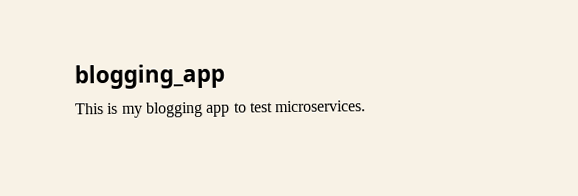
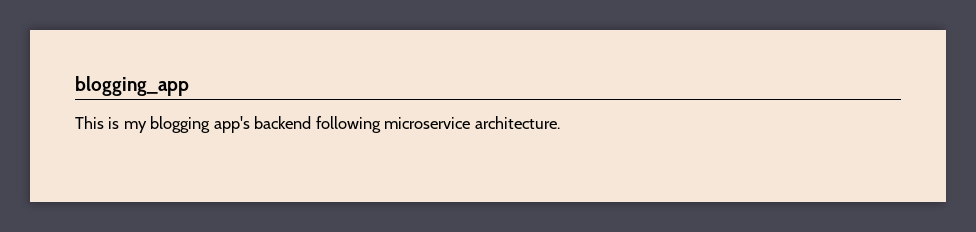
- This is my blogging app to test microservices.
+ This is my blogging app's backend following microservice architecture.

